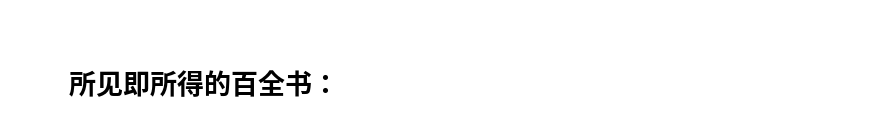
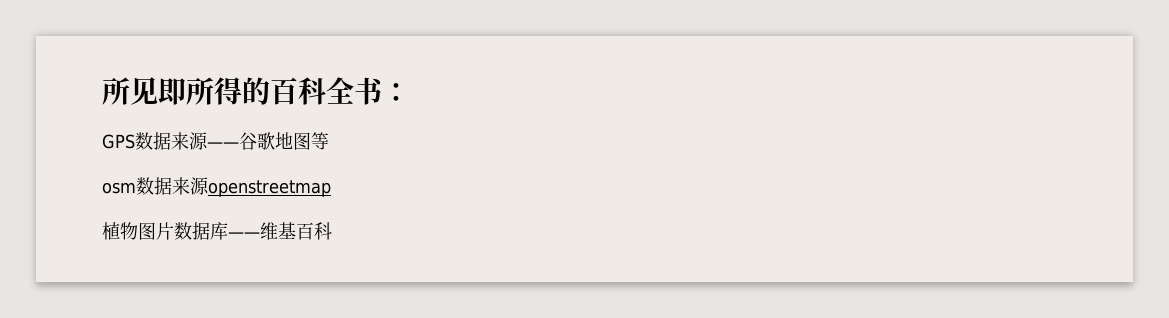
- 所见即所得的百全书：
+ 所见即所得的百科全书：
+ GPS数据来源——谷歌地图等
+ osm数据来源openstreetmap
+ 植物图片数据库——维基百科

